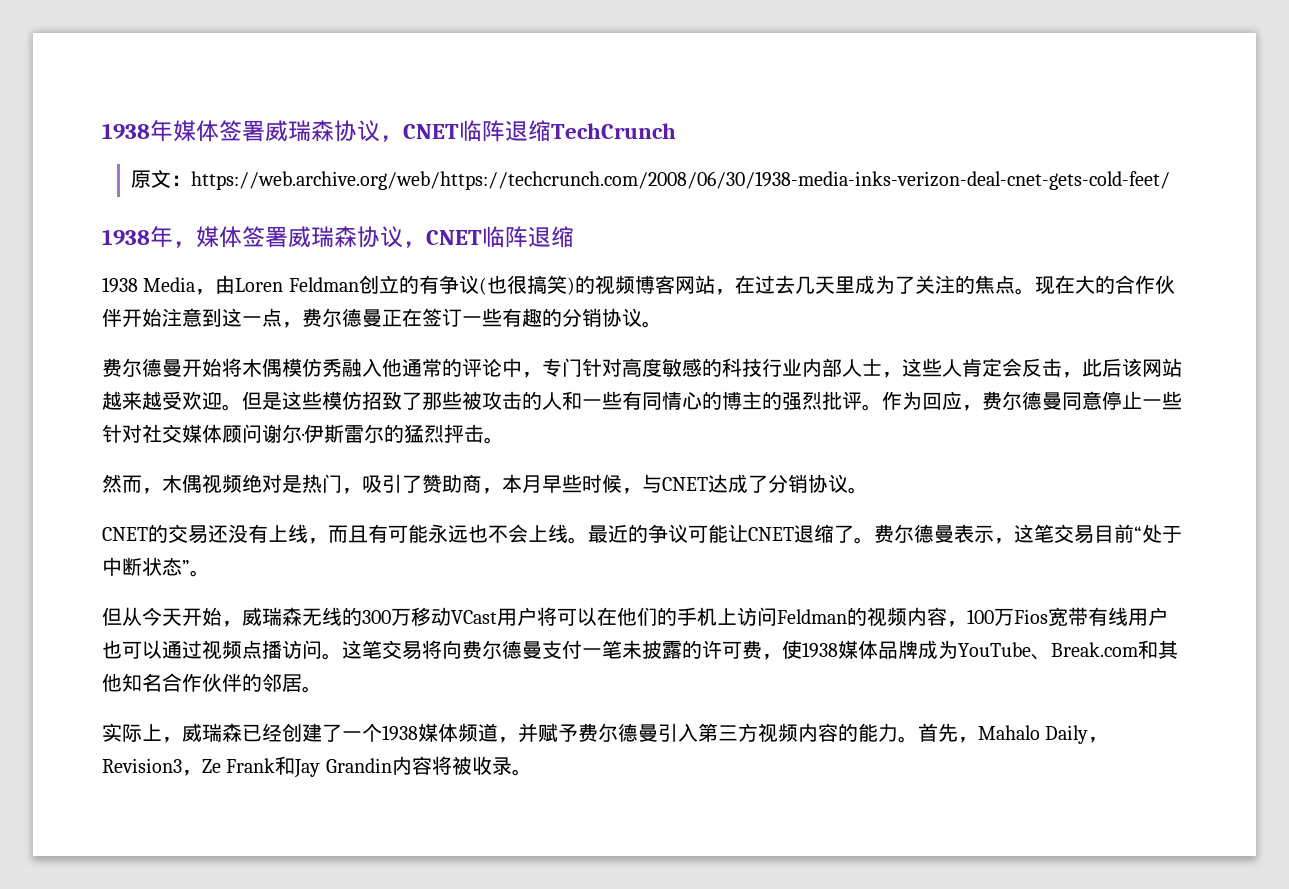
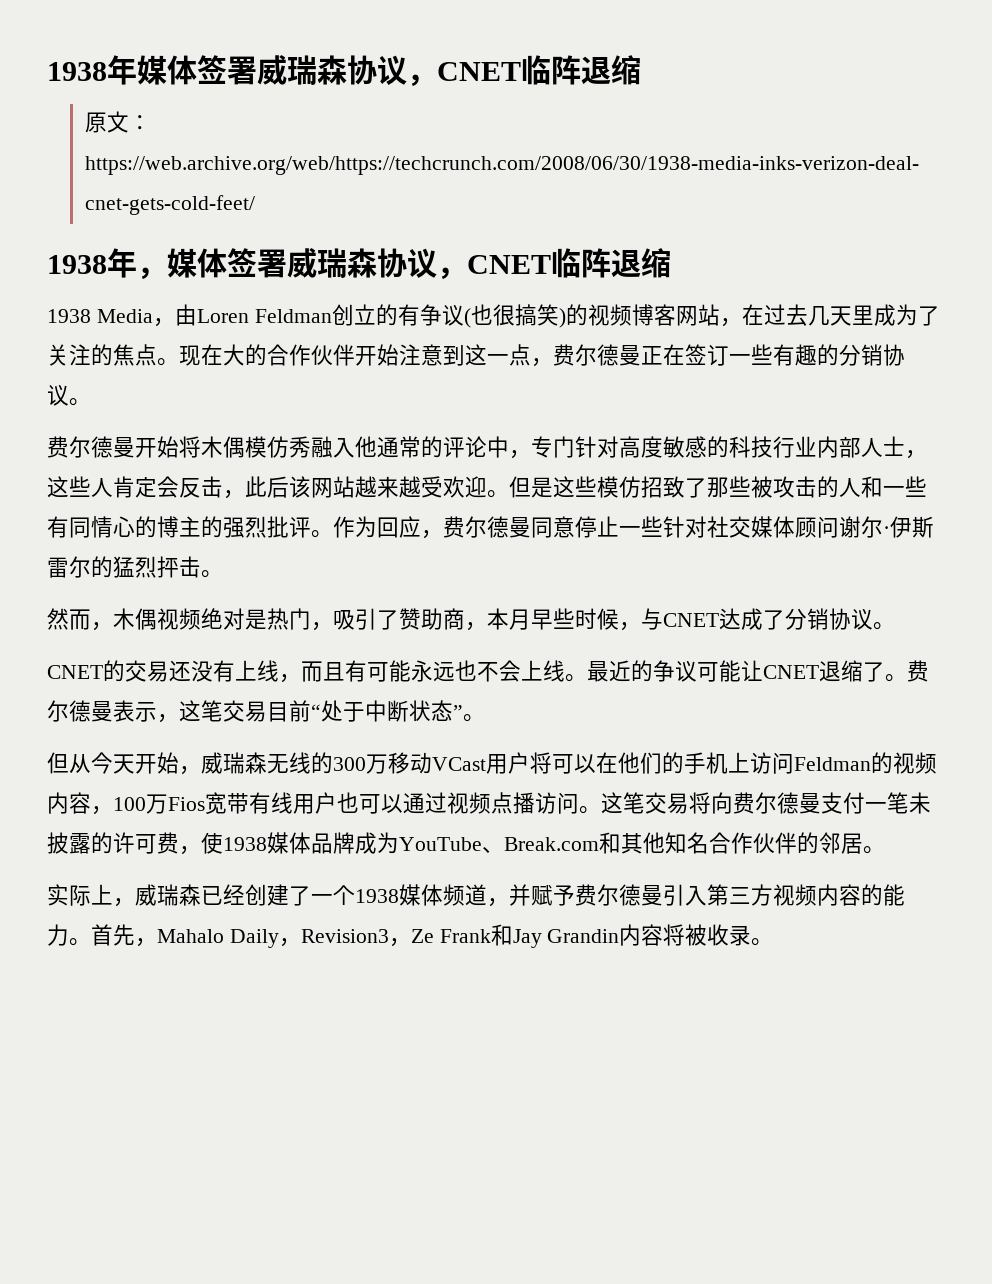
- 1938年媒体签署威瑞森协议，CNET临阵退缩TechCrunch
+ 1938年媒体签署威瑞森协议，CNET临阵退缩

